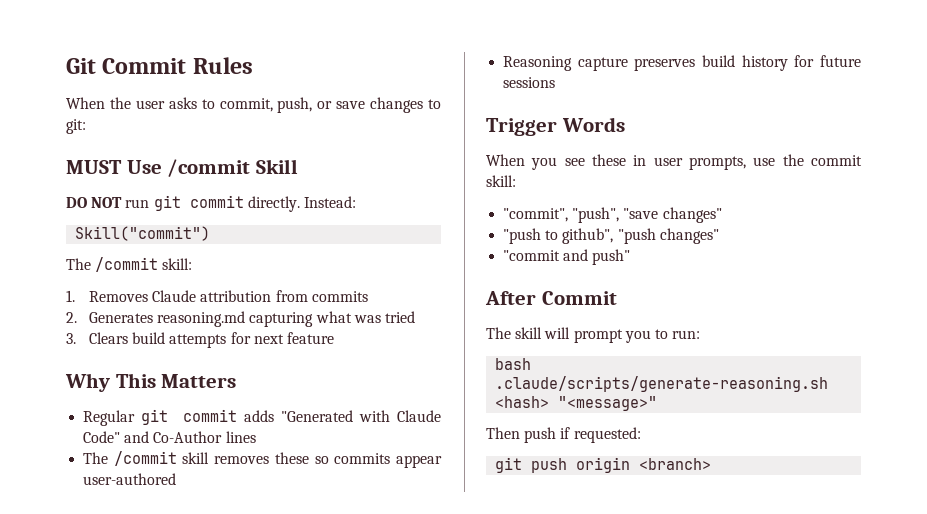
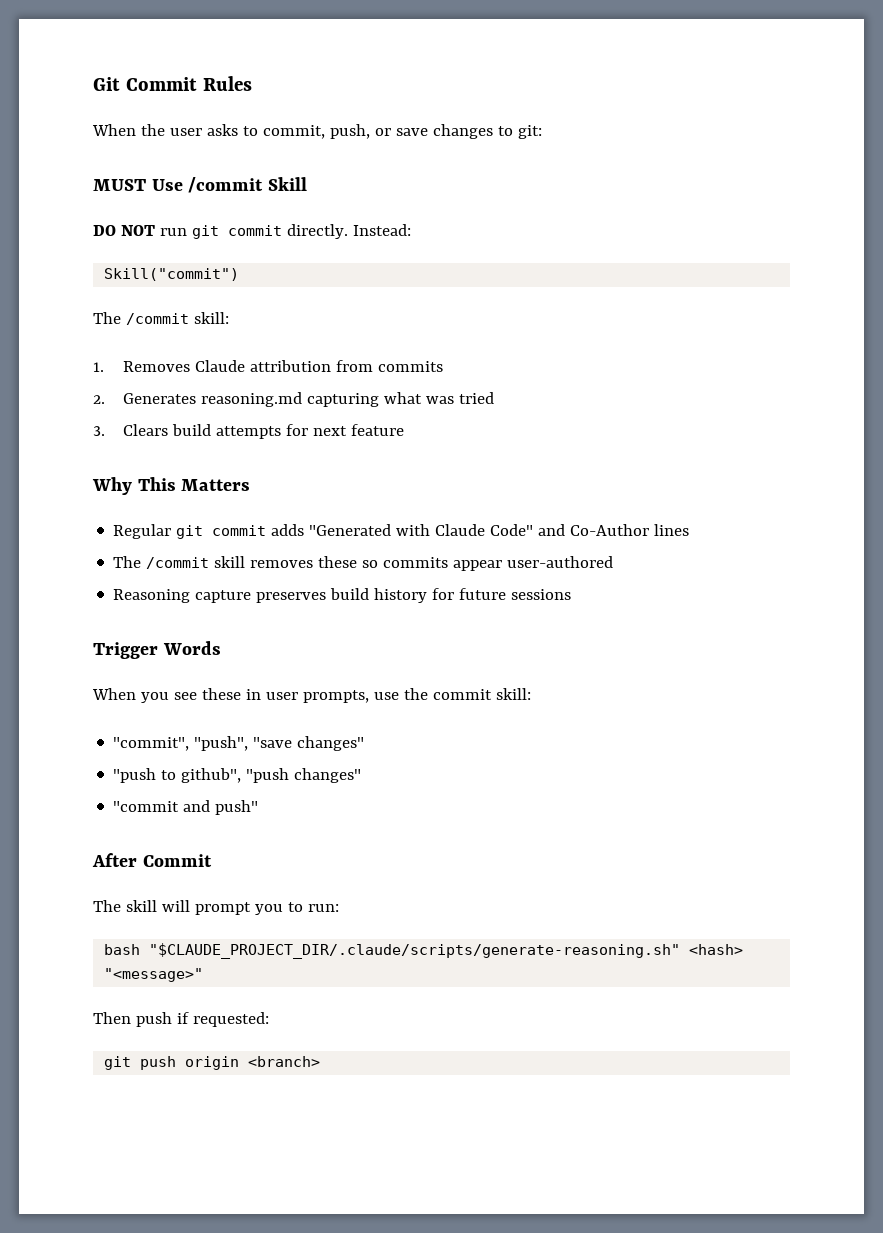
- bash .claude/scripts/generate-reasoning.sh <hash> "<message>"
+ bash "$CLAUDE_PROJECT_DIR/.claude/scripts/generate-reasoning.sh" <hash> "<message>"

